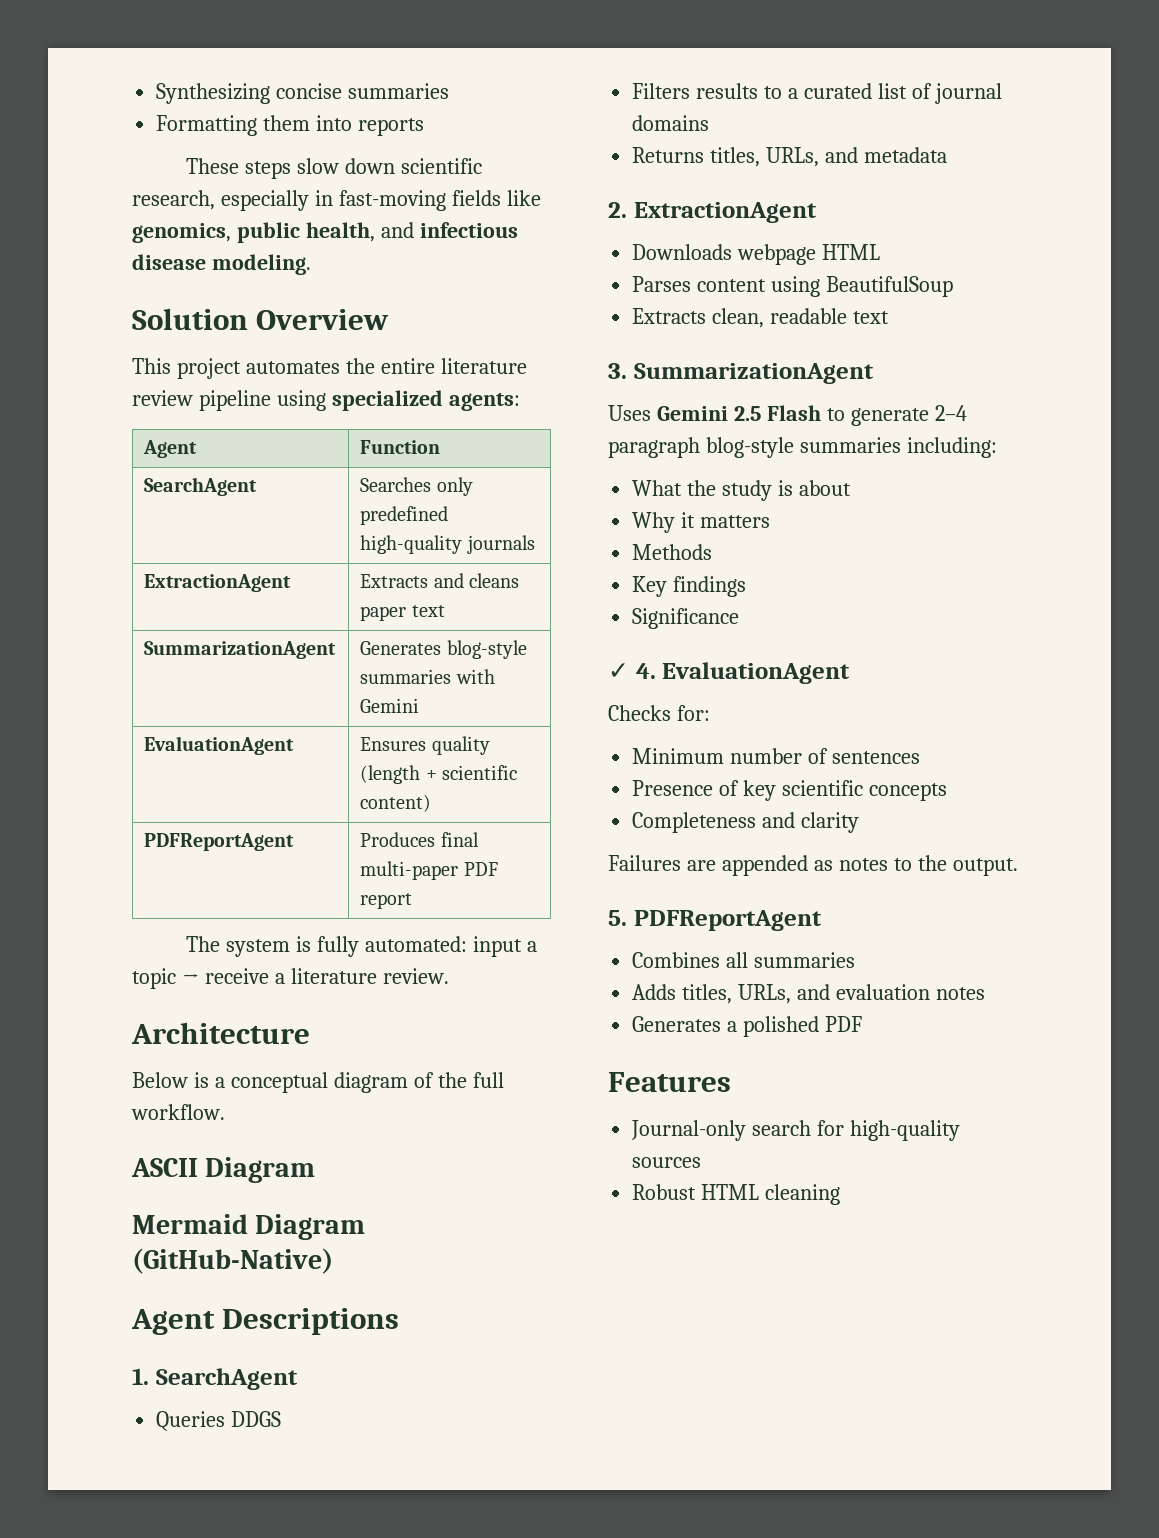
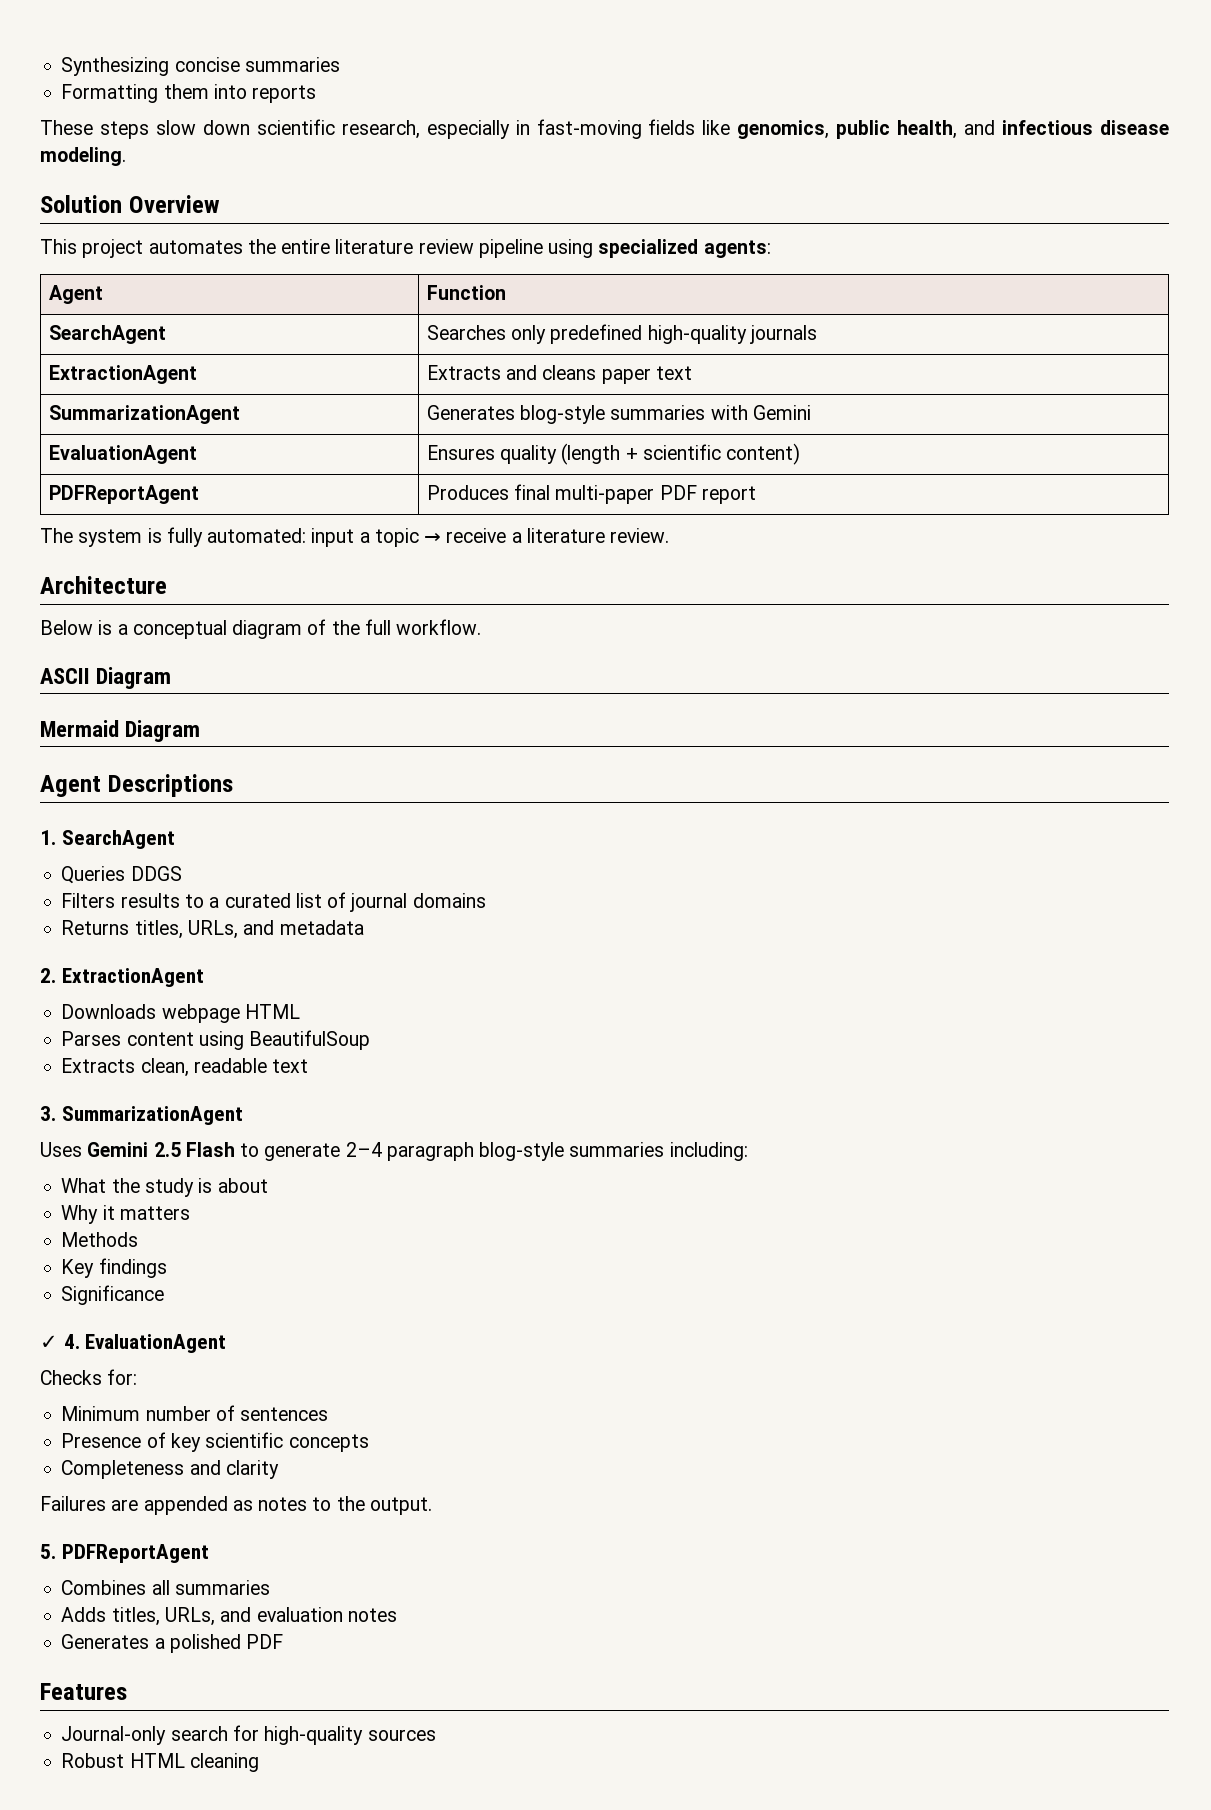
- Mermaid Diagram (GitHub-Native)
+ Mermaid Diagram

